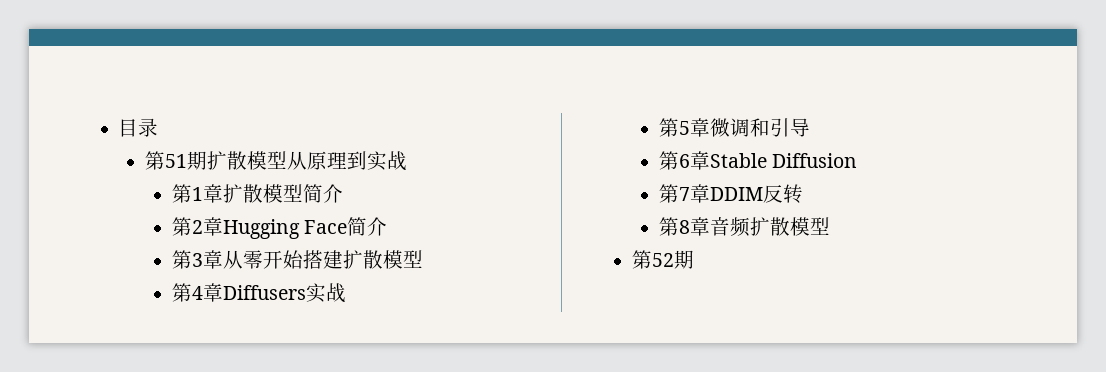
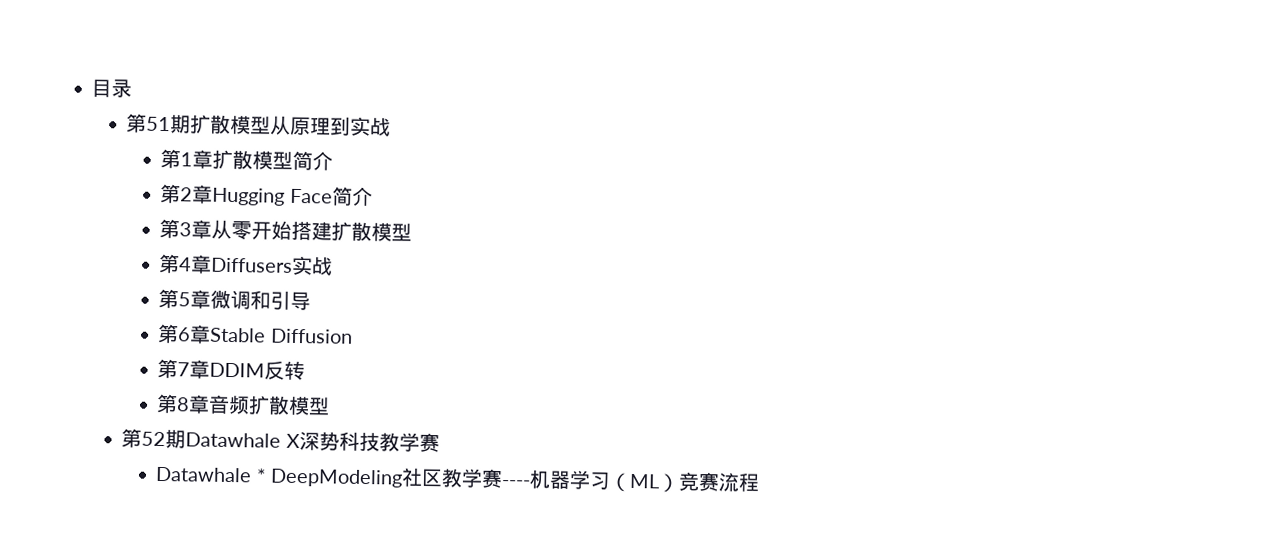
- 第52期
+ 第52期Datawhale X深势科技教学赛
+ Datawhale * DeepModeling社区教学赛----机器学习（ML）竞赛流程

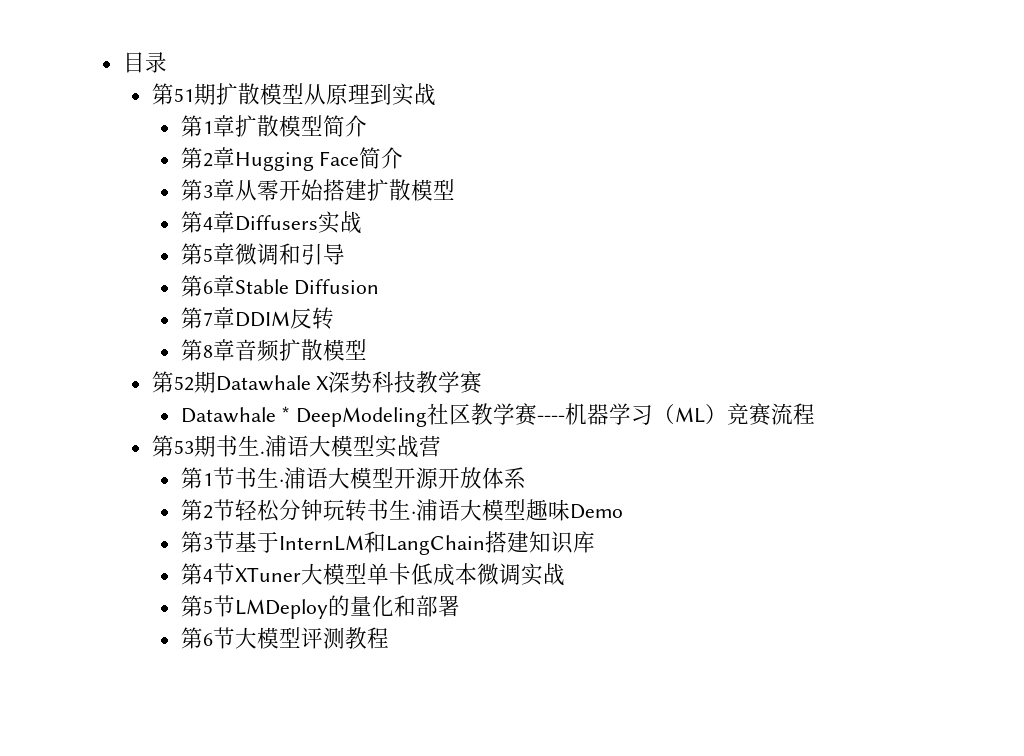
+ 第53期书生.浦语大模型实战营
+ 第1节书生·浦语大模型开源开放体系
+ 第2节轻松分钟玩转书生·浦语大模型趣味Demo
+ 第3节基于InternLM和LangChain搭建知识库
+ 第4节XTuner大模型单卡低成本微调实战
+ 第5节LMDeploy的量化和部署
+ 第6节大模型评测教程

